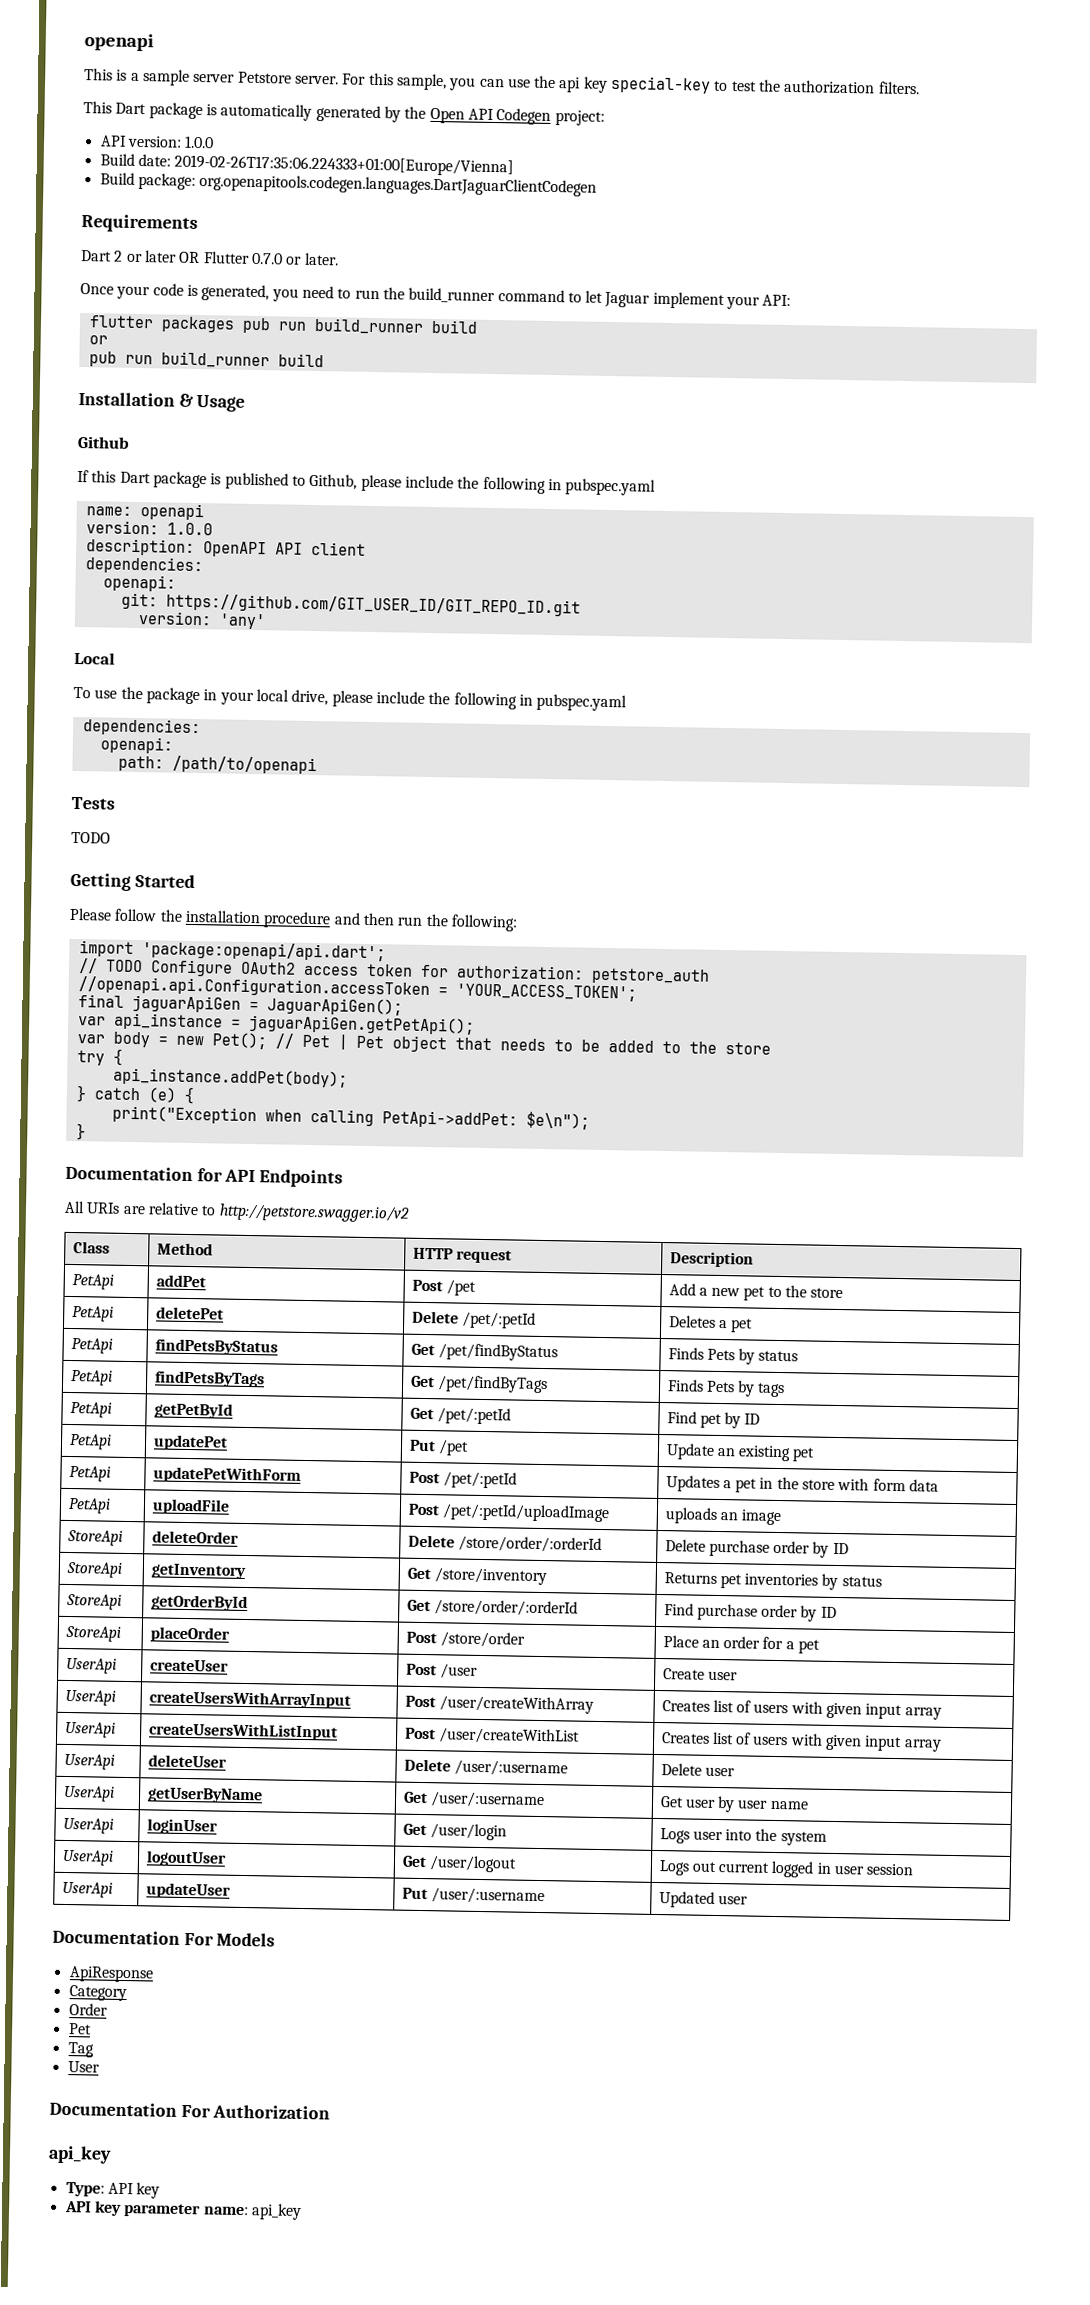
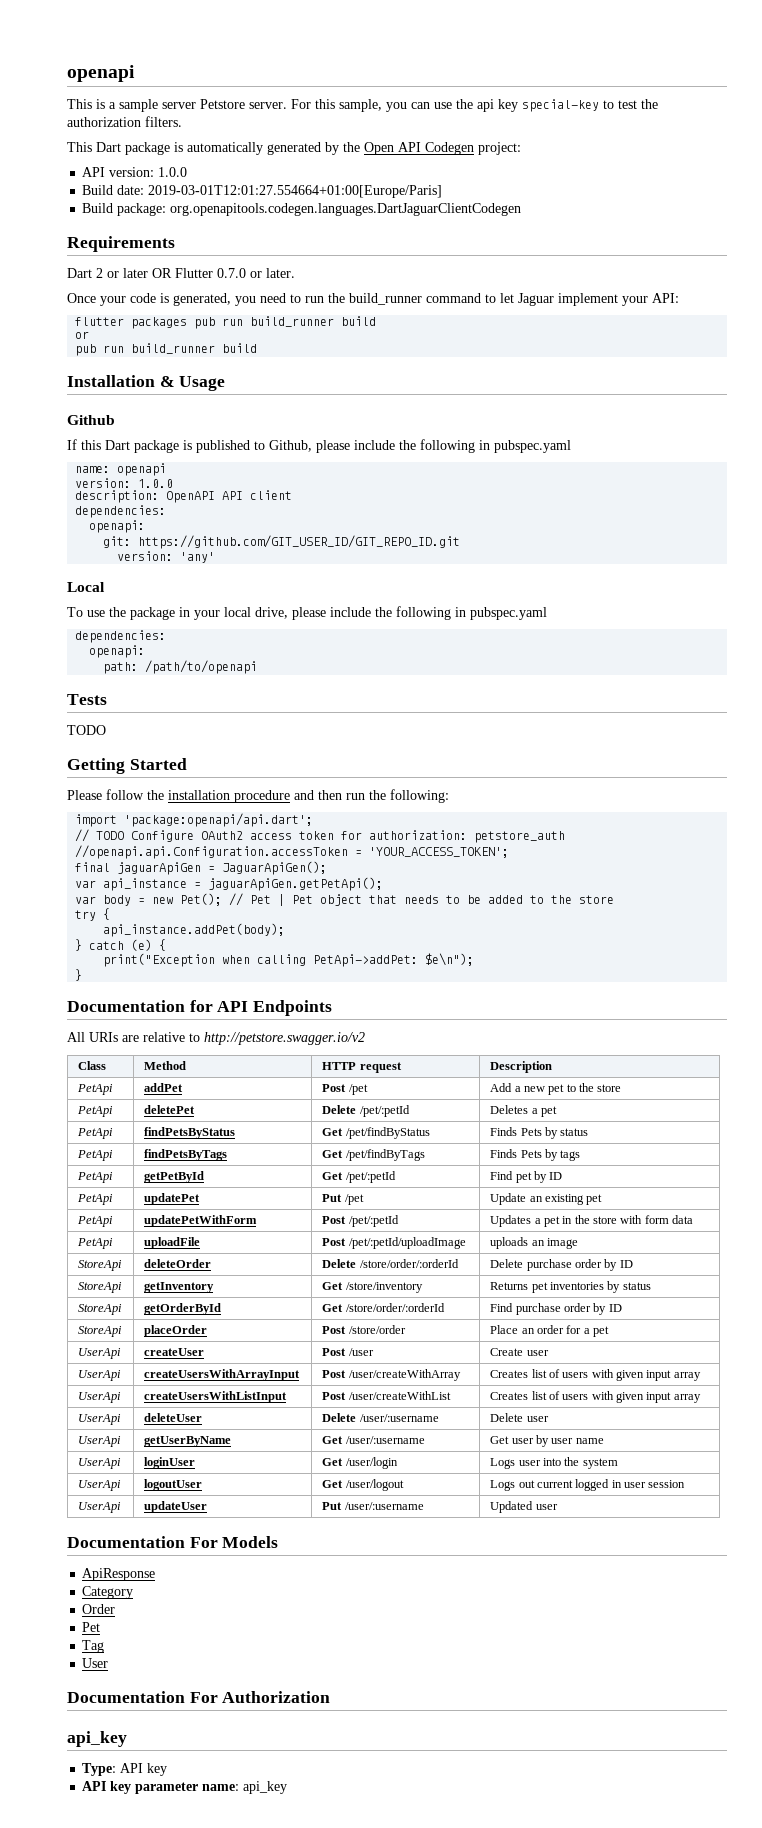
- Build date: 2019-02-26T17:35:06.224333+01:00[Europe/Vienna]
+ Build date: 2019-03-01T12:01:27.554664+01:00[Europe/Paris]

